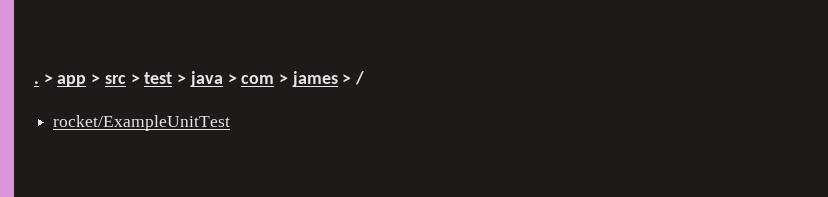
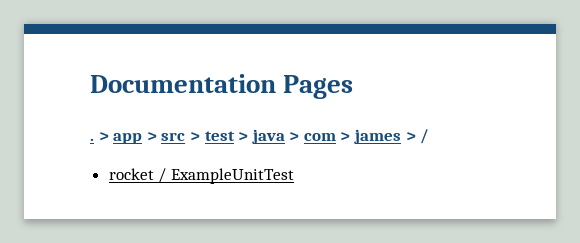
+ Documentation Pages
- rocket/ExampleUnitTest
+ rocket / ExampleUnitTest

